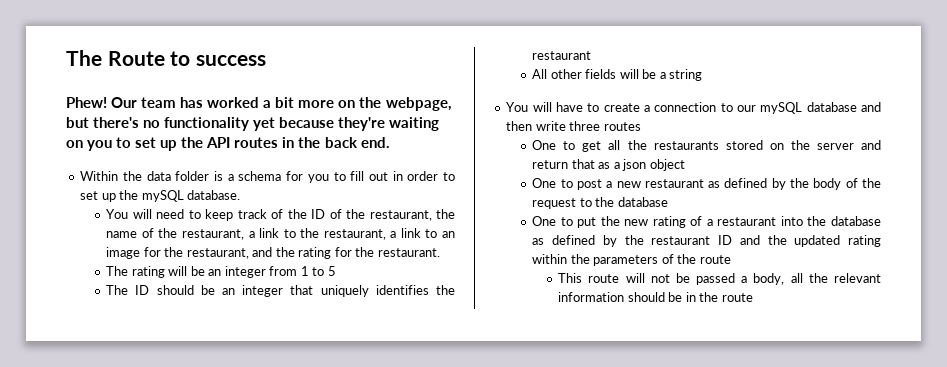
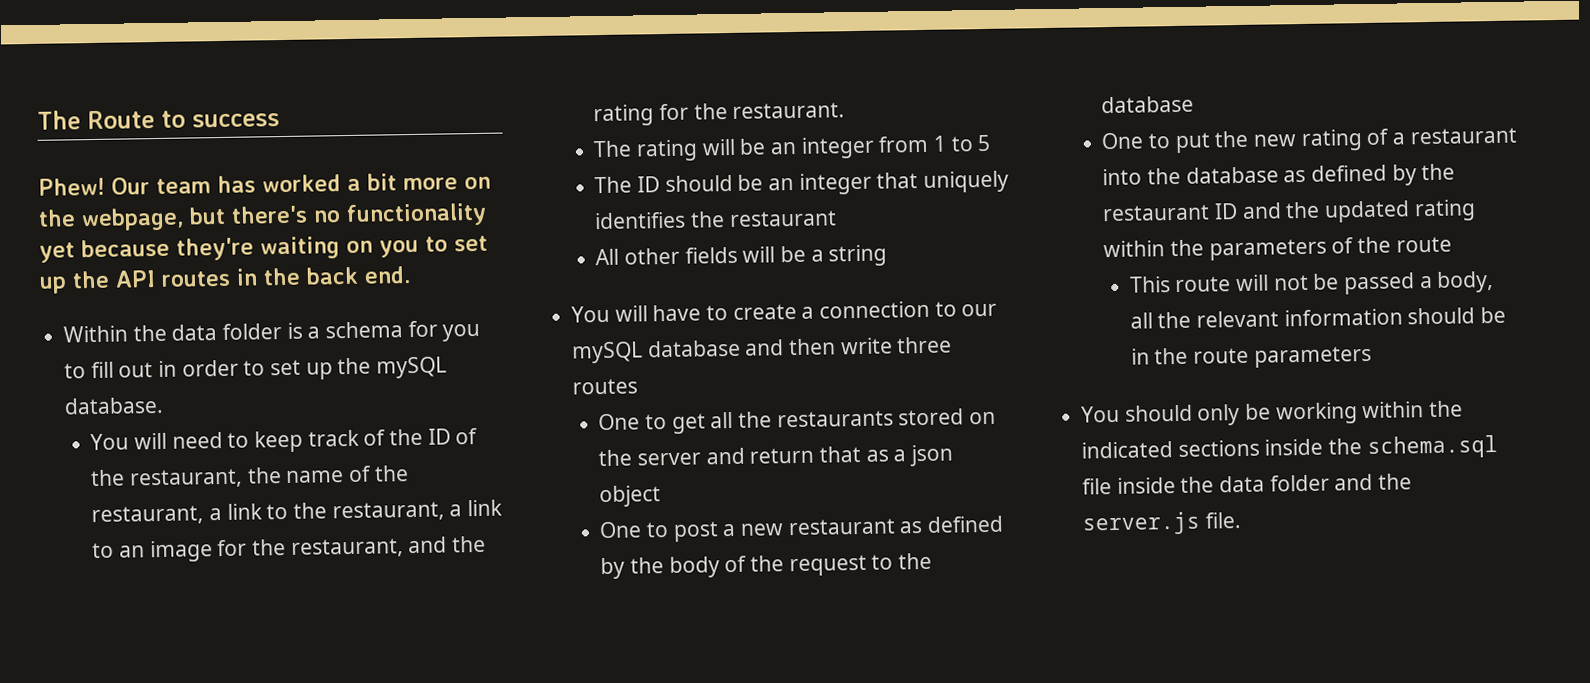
- This route will not be passed a body, all the relevant information should be in the route
+ This route will not be passed a body, all the relevant information should be in the route parameters
+ You should only be working within the indicated sections inside the schema.sql file inside the data folder and the server.js file.

